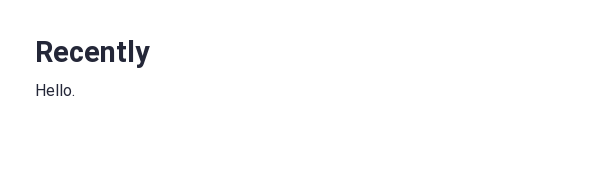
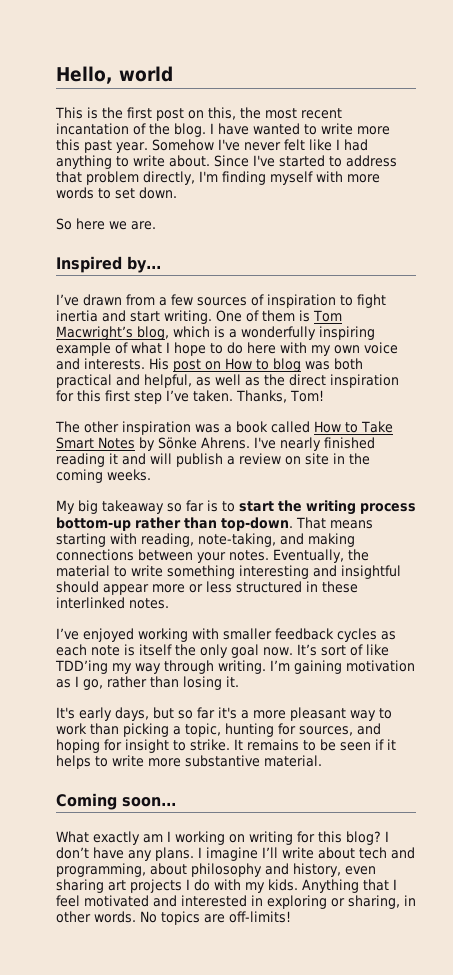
- Recently
- Hello.
+ Hello, world
+ This is the first post on this, the most recent incantation of the blog. I have wanted to write more this past year. Somehow I've never felt like I had anything to write about. Since I've started to address that problem directly, I'm finding myself with more words to set down.
+ So here we are.
+ Inspired by...
+ I’ve drawn from a few sources of inspiration to fight inertia and start writing. One of them is Tom Macwright’s blog, which is a wonderfully inspiring example of what I hope to do here with my own voice and interests. His post on How to blog was both practical and helpful, as well as the direct inspiration for this first step I’ve taken. Thanks, Tom!
+ The other inspiration was a book called How to Take Smart Notes by Sönke Ahrens. I've nearly finished reading it and will publish a review on site in the coming weeks.
+ My big takeaway so far is to start the writing process bottom-up rather than top-down. That means starting with reading, note-taking, and making connections between your notes. Eventually, the material to write something interesting and insightful should appear more or less structured in these interlinked notes.
+ I’ve enjoyed working with smaller feedback cycles as each note is itself the only goal now. It’s sort of like TDD’ing my way through writing. I’m gaining motivation as I go, rather than losing it.
+ It's early days, but so far it's a more pleasant way to work than picking a topic, hunting for sources, and hoping for insight to strike. It remains to be seen if it helps to write more substantive material.
+ Coming soon...
+ What exactly am I working on writing for this blog? I don’t have any plans. I imagine I’ll write about tech and programming, about philosophy and history, even sharing art projects I do with my kids. Anything that I feel motivated and interested in exploring or sharing, in other words. No topics are off-limits!

